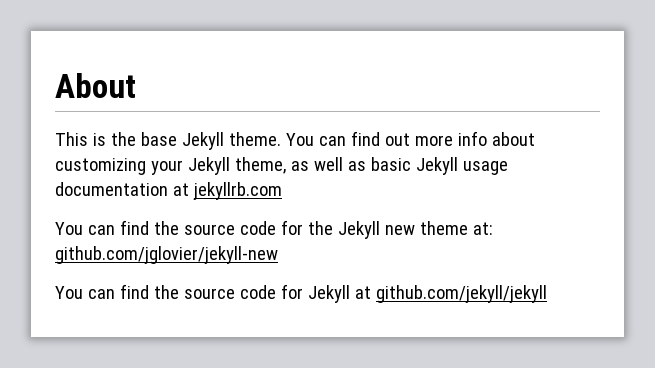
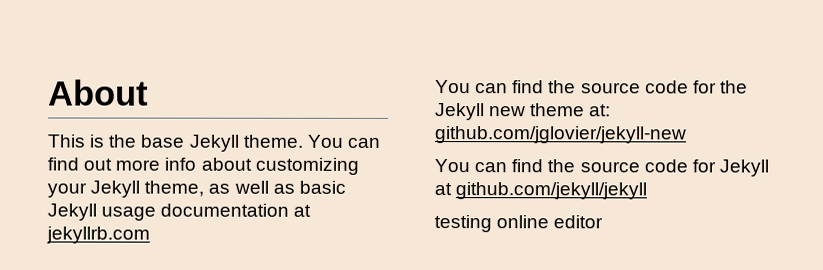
+ testing online editor

